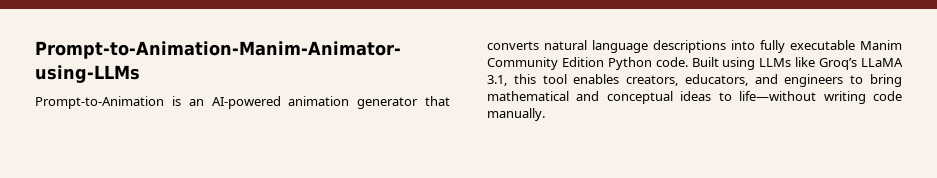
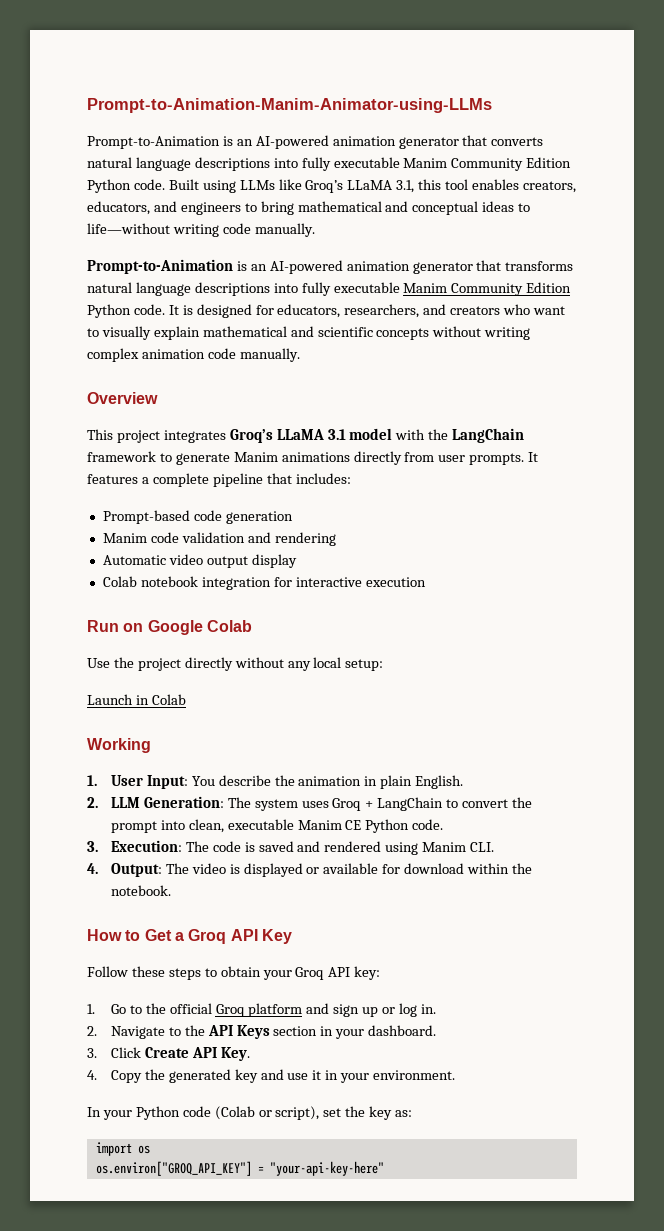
+ Prompt-to-Animation is an AI-powered animation generator that transforms natural language descriptions into fully executable Manim Community Edition Python code. It is designed for educators, researchers, and creators who want to visually explain mathematical and scientific concepts without writing complex animation code manually.
+ Overview
+ This project integrates Groq’s LLaMA 3.1 model with the LangChain framework to generate Manim animations directly from user prompts. It features a complete pipeline that includes:
+ Prompt-based code generation
+ Manim code validation and rendering
+ Automatic video output display
+ Colab notebook integration for interactive execution
+ Run on Google Colab
+ Use the project directly without any local setup:
+ Launch in Colab
+ Working
+ 1. User Input: You describe the animation in plain English.
+ 2. LLM Generation: The system uses Groq + LangChain to convert the prompt into clean, executable Manim CE Python code.
+ 3. Execution: The code is saved and rendered using Manim CLI.
+ 4. Output: The video is displayed or available for download within the notebook.
+ How to Get a Groq API Key
+ Follow these steps to obtain your Groq API key:
+ 1. Go to the official Groq platform and sign up or log in.
+ 2. Navigate to the API Keys section in your dashboard.
+ 3. Click Create API Key.
+ 4. Copy the generated key and use it in your environment.
+ In your Python code (Colab or script), set the key as:
+ import os
+ os.environ["GROQ_API_KEY"] = "your-api-key-here"

